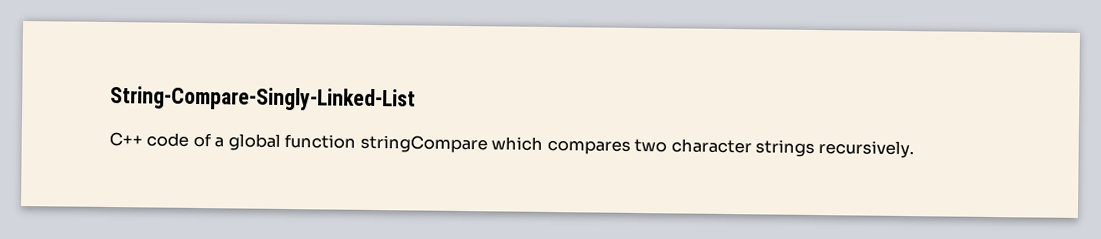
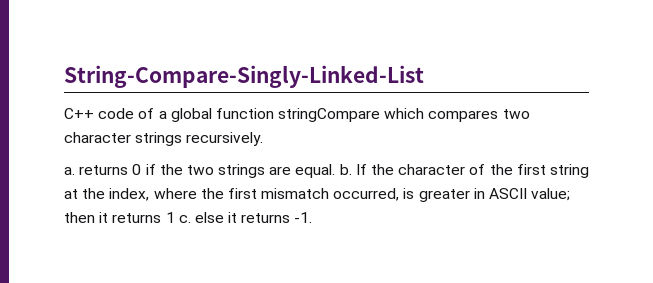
+ a. returns 0 if the two strings are equal. b. If the character of the first string at the index, where the first mismatch occurred, is greater in ASCII value; then it returns 1 c. else it returns -1.

